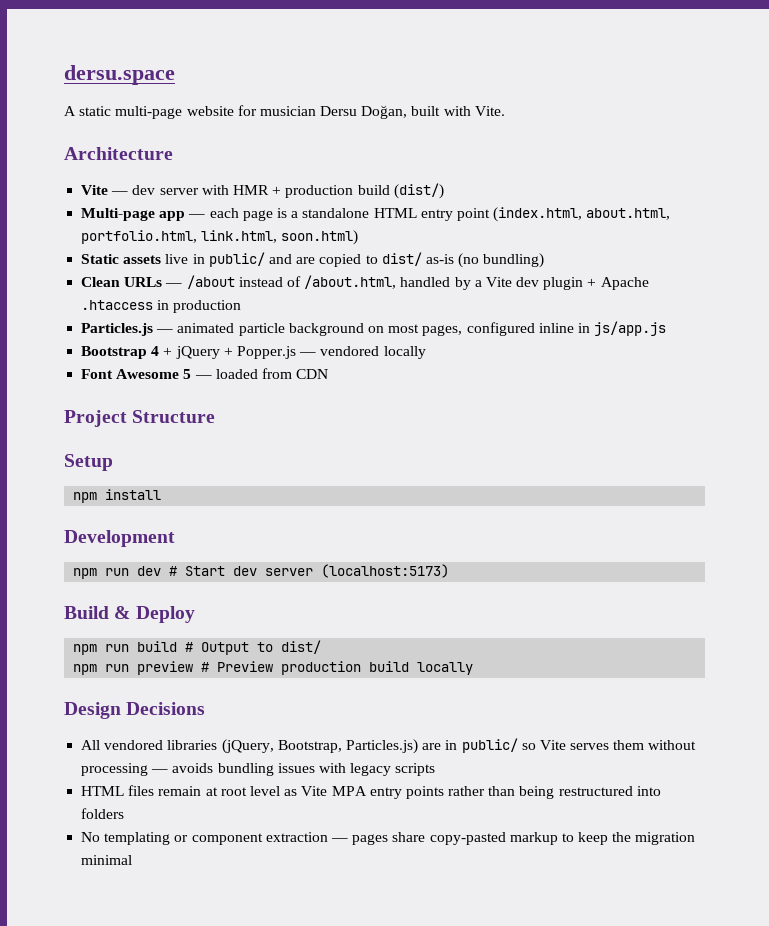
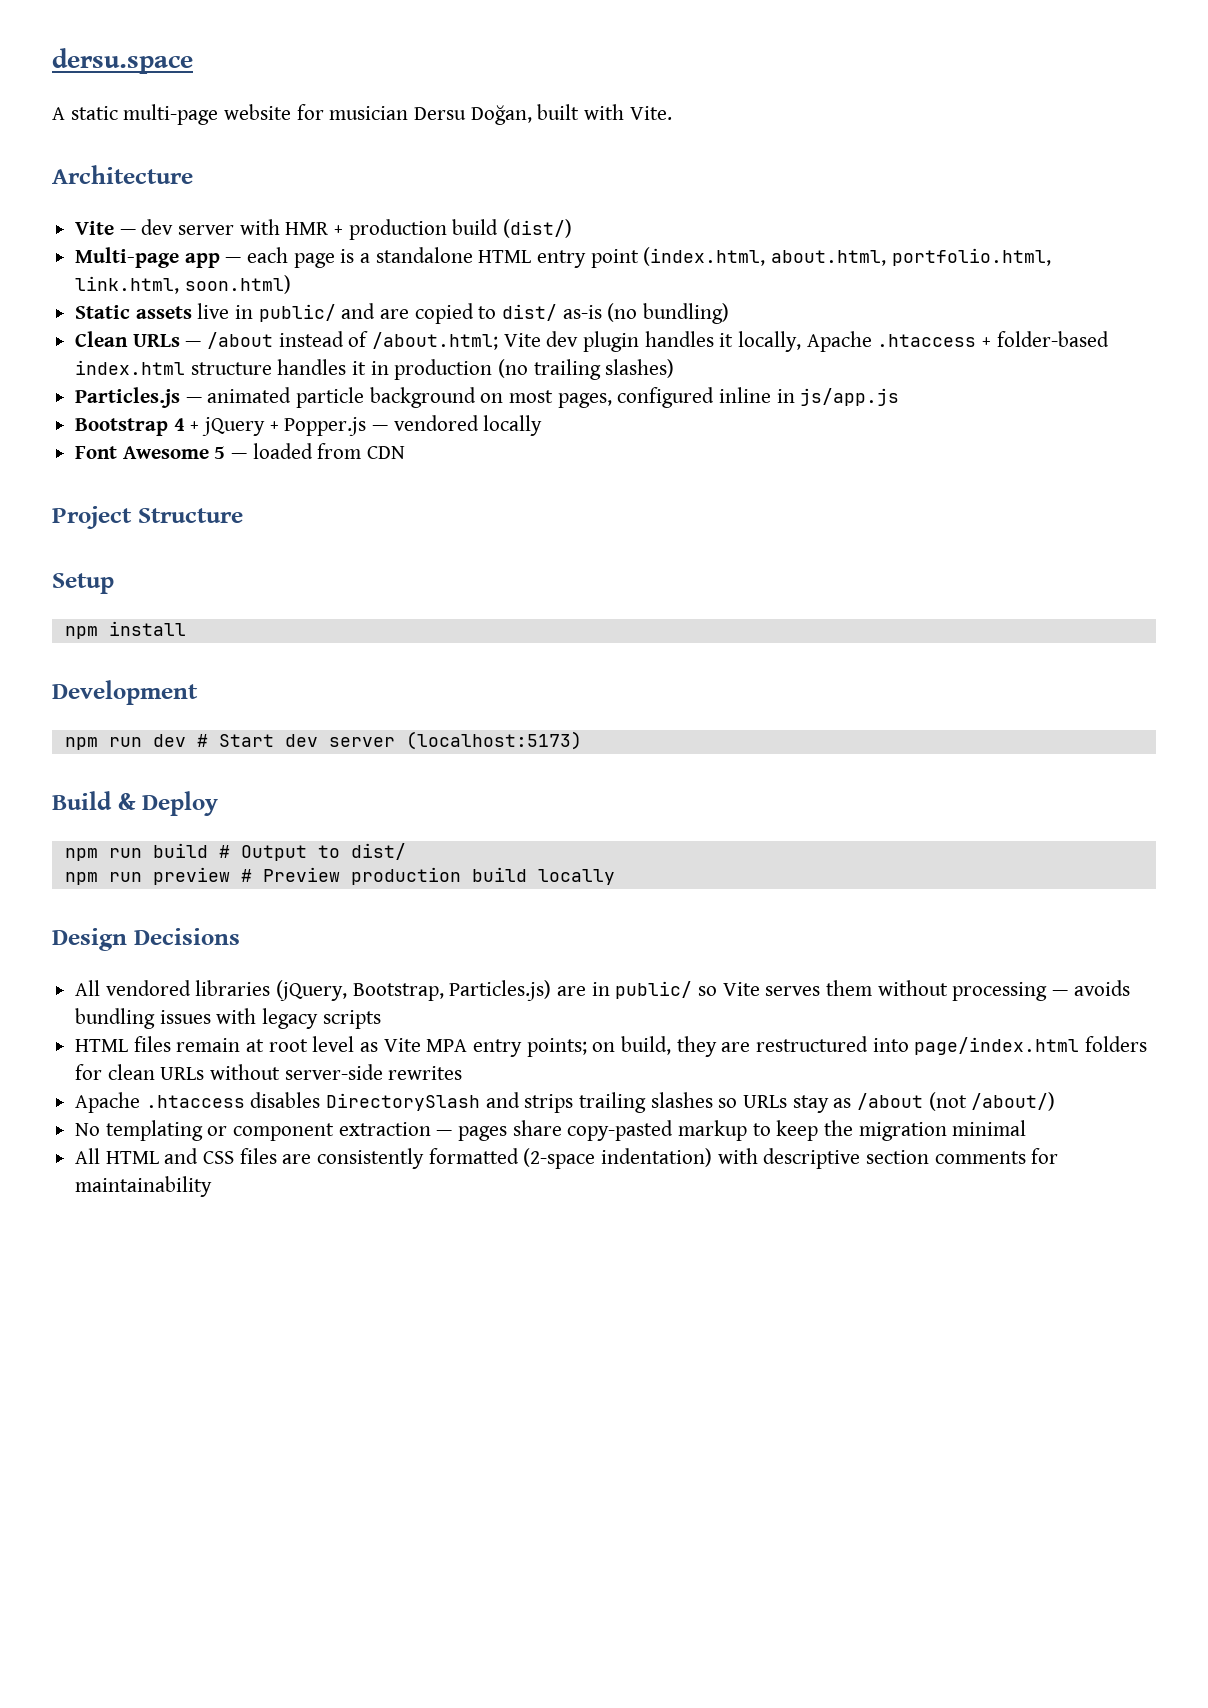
- Clean URLs — /about instead of /about.html, handled by a Vite dev plugin + Apache .htaccess in production
+ Clean URLs — /about instead of /about.html; Vite dev plugin handles it locally, Apache .htaccess + folder-based index.html structure handles it in production (no trailing slashes)
- HTML files remain at root level as Vite MPA entry points rather than being restructured into folders
+ HTML files remain at root level as Vite MPA entry points; on build, they are restructured into page/index.html folders for clean URLs without server-side rewrites
+ Apache .htaccess disables DirectorySlash and strips trailing slashes so URLs stay as /about (not /about/)
+ All HTML and CSS files are consistently formatted (2-space indentation) with descriptive section comments for maintainability

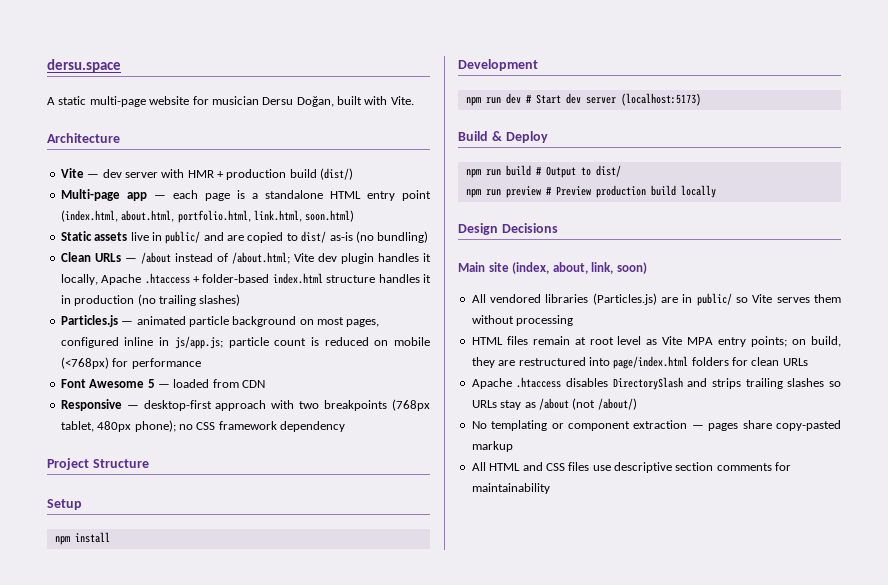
- Particles.js — animated particle background on most pages, configured inline in js/app.js
- Bootstrap 4 + jQuery + Popper.js — vendored locally
+ Particles.js — animated particle background on most pages, configured inline in js/app.js; particle count is reduced on mobile (<768px) for performance
+ Responsive — desktop-first approach with two breakpoints (768px tablet, 480px phone); no CSS framework dependency
+ Main site (index, about, link, soon)
- All vendored libraries (jQuery, Bootstrap, Particles.js) are in public/ so Vite serves them without processing — avoids bundling issues with legacy scripts
+ All vendored libraries (Particles.js) are in public/ so Vite serves them without processing
- HTML files remain at root level as Vite MPA entry points; on build, they are restructured into page/index.html folders for clean URLs without server-side rewrites
+ HTML files remain at root level as Vite MPA entry points; on build, they are restructured into page/index.html folders for clean URLs
- No templating or component extraction — pages share copy-pasted markup to keep the migration minimal
+ No templating or component extraction — pages share copy-pasted markup
- All HTML and CSS files are consistently formatted (2-space indentation) with descriptive section comments for maintainability
+ All HTML and CSS files use descriptive section comments for maintainability

